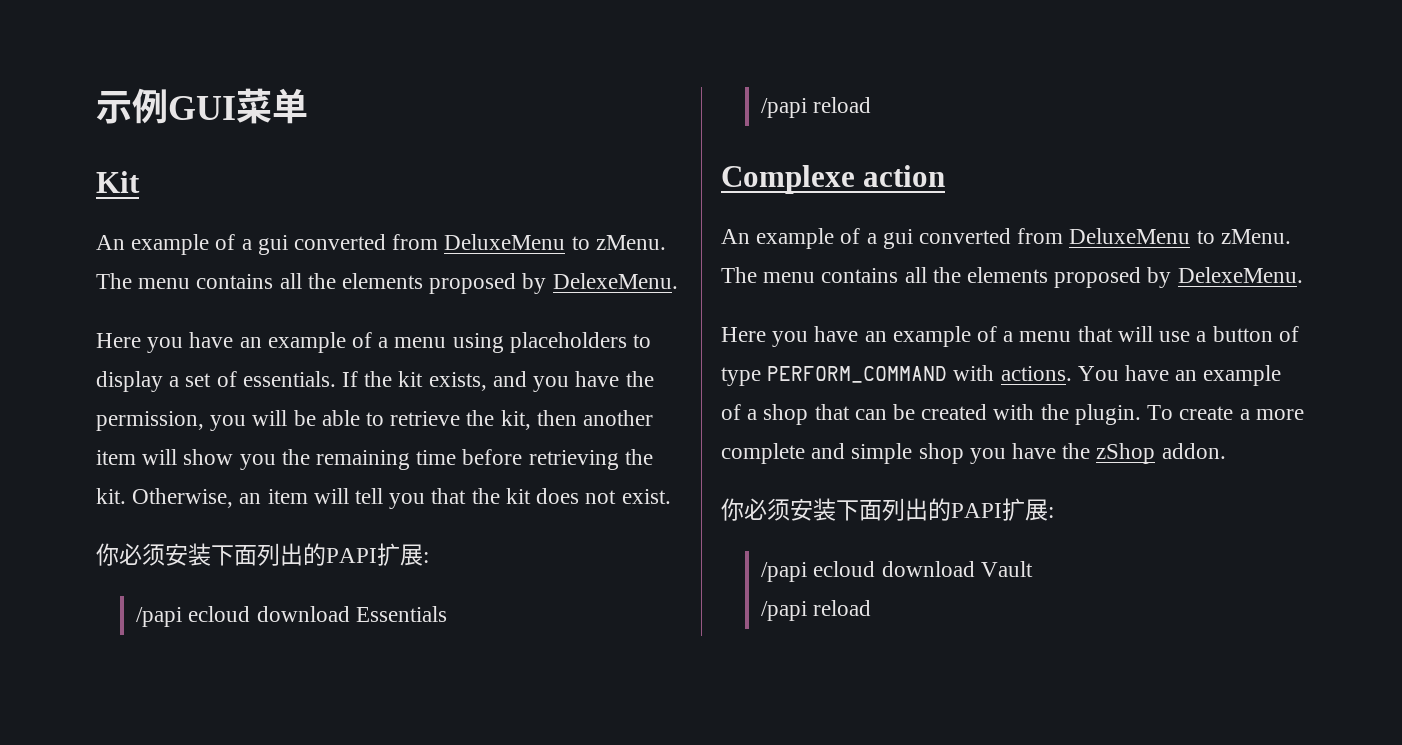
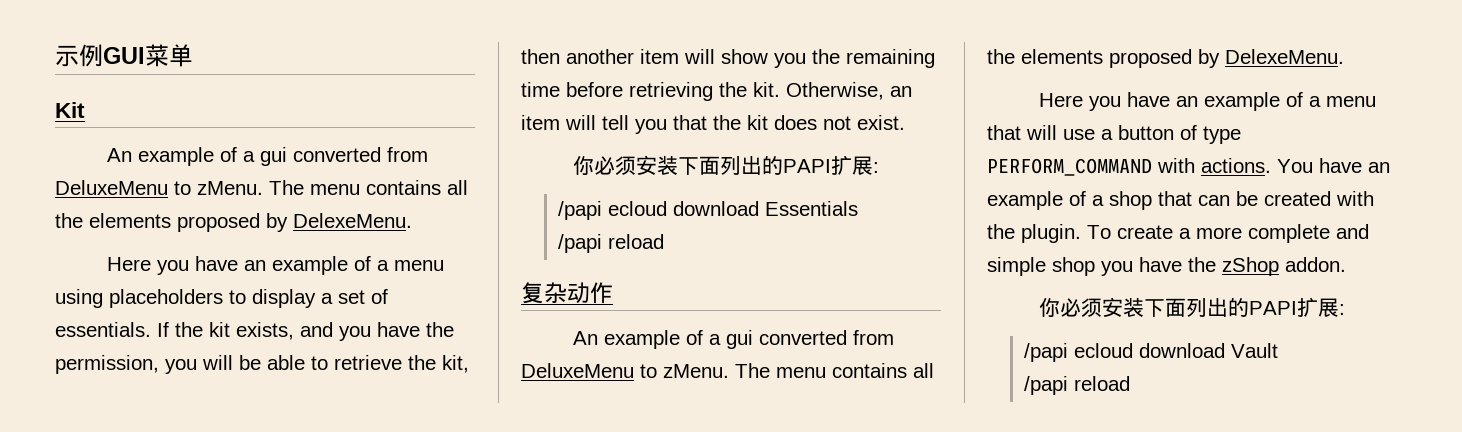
- Complexe action
+ 复杂动作

